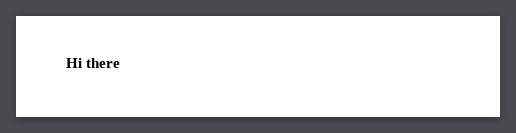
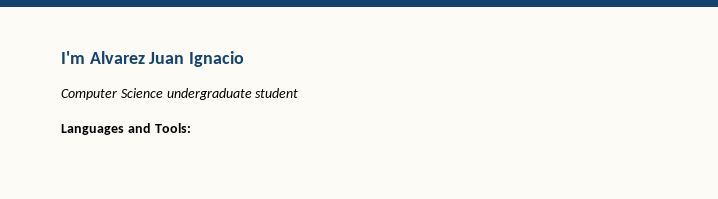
- Hi there
+ I'm Alvarez Juan Ignacio
+ Computer Science undergraduate student
+ Languages and Tools:

